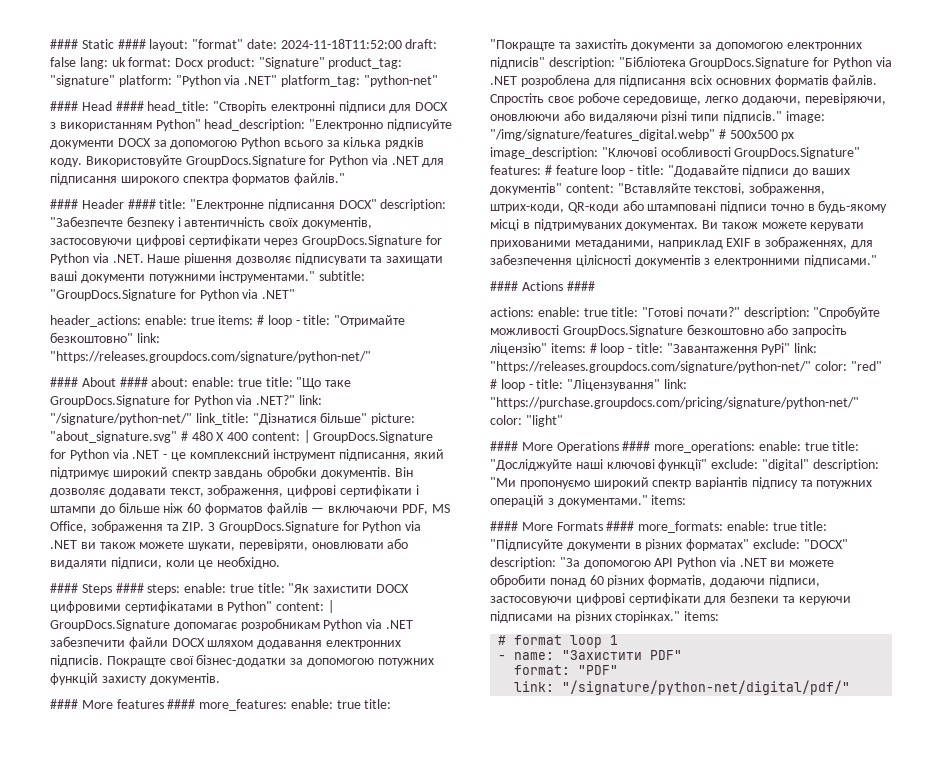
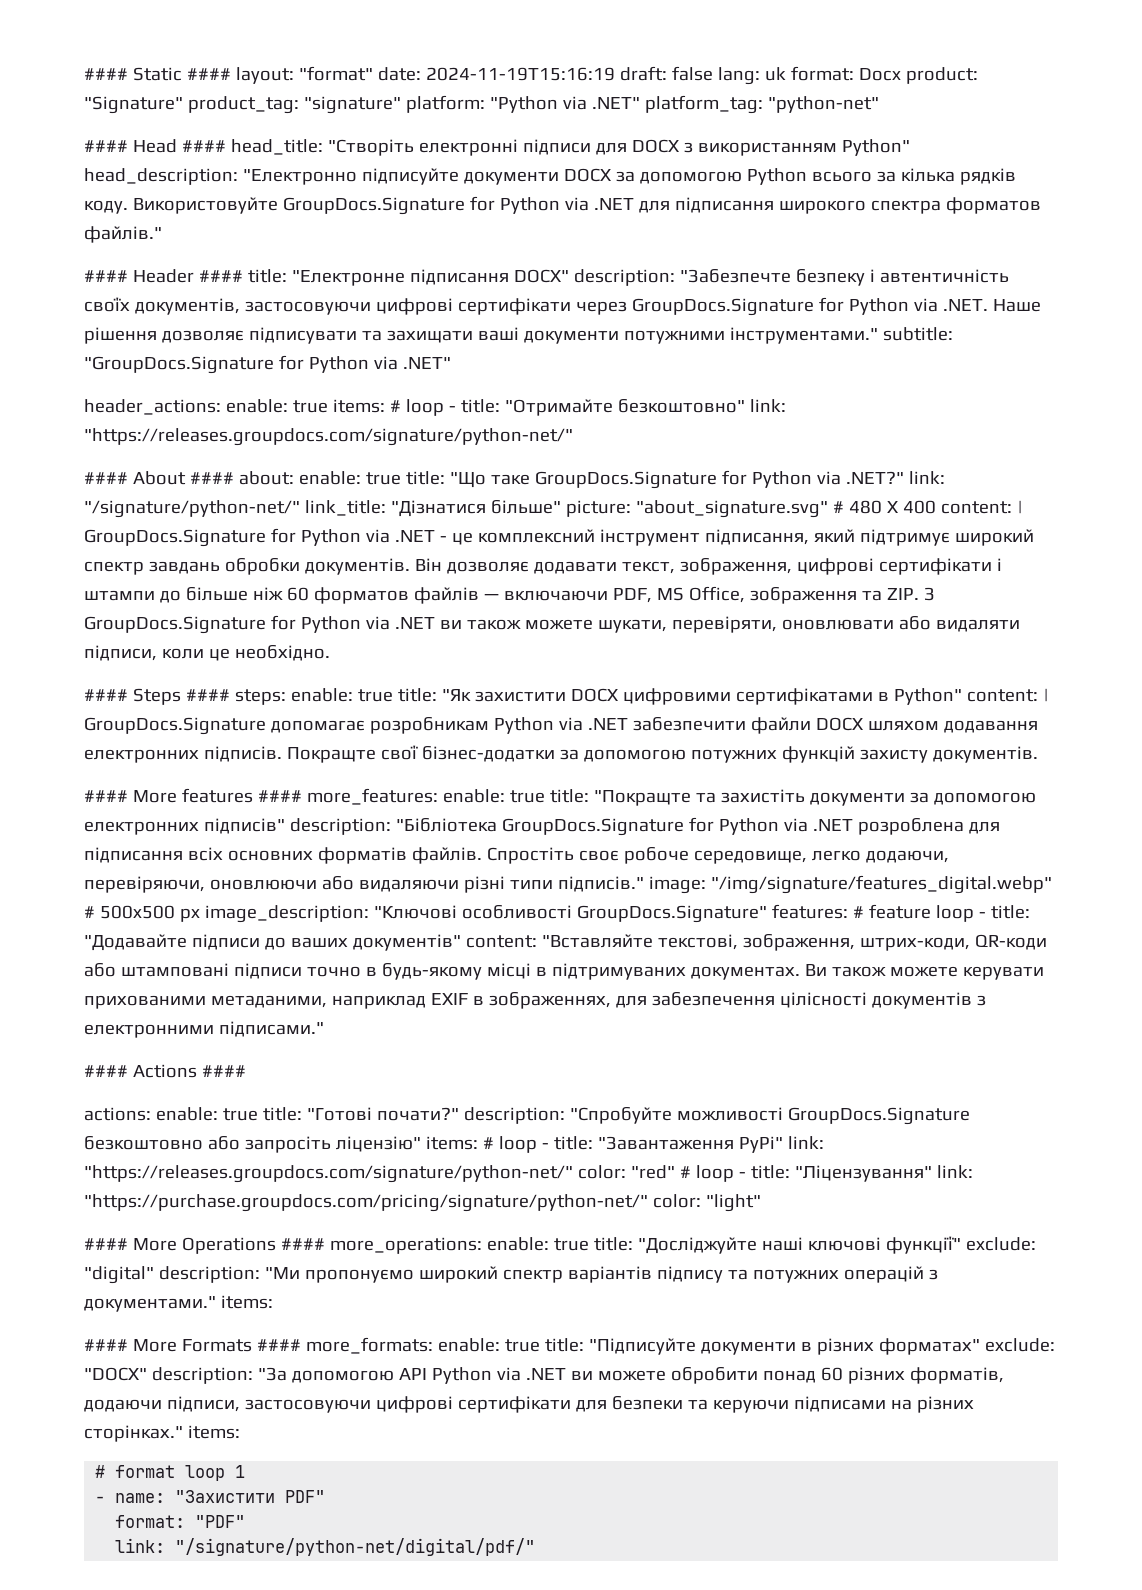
- #### Static #### layout: "format" date: 2024-11-18T11:52:00 draft: false lang: uk format: Docx product: "Signature" product_tag: "signature" platform: "Python via .NET" platform_tag: "python-net"
+ #### Static #### layout: "format" date: 2024-11-19T15:16:19 draft: false lang: uk format: Docx product: "Signature" product_tag: "signature" platform: "Python via .NET" platform_tag: "python-net"

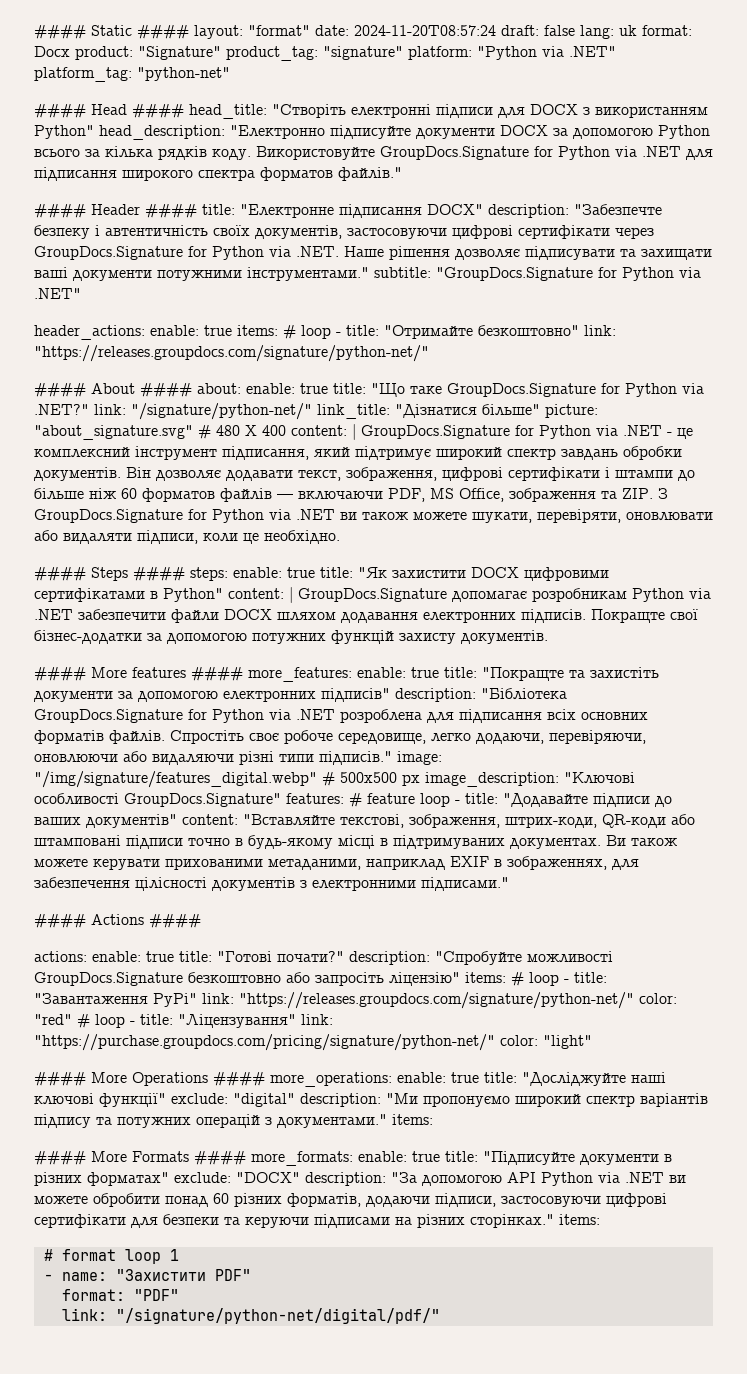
- #### Static #### layout: "format" date: 2024-11-19T15:16:19 draft: false lang: uk format: Docx product: "Signature" product_tag: "signature" platform: "Python via .NET" platform_tag: "python-net"
+ #### Static #### layout: "format" date: 2024-11-20T08:57:24 draft: false lang: uk format: Docx product: "Signature" product_tag: "signature" platform: "Python via .NET" platform_tag: "python-net"

